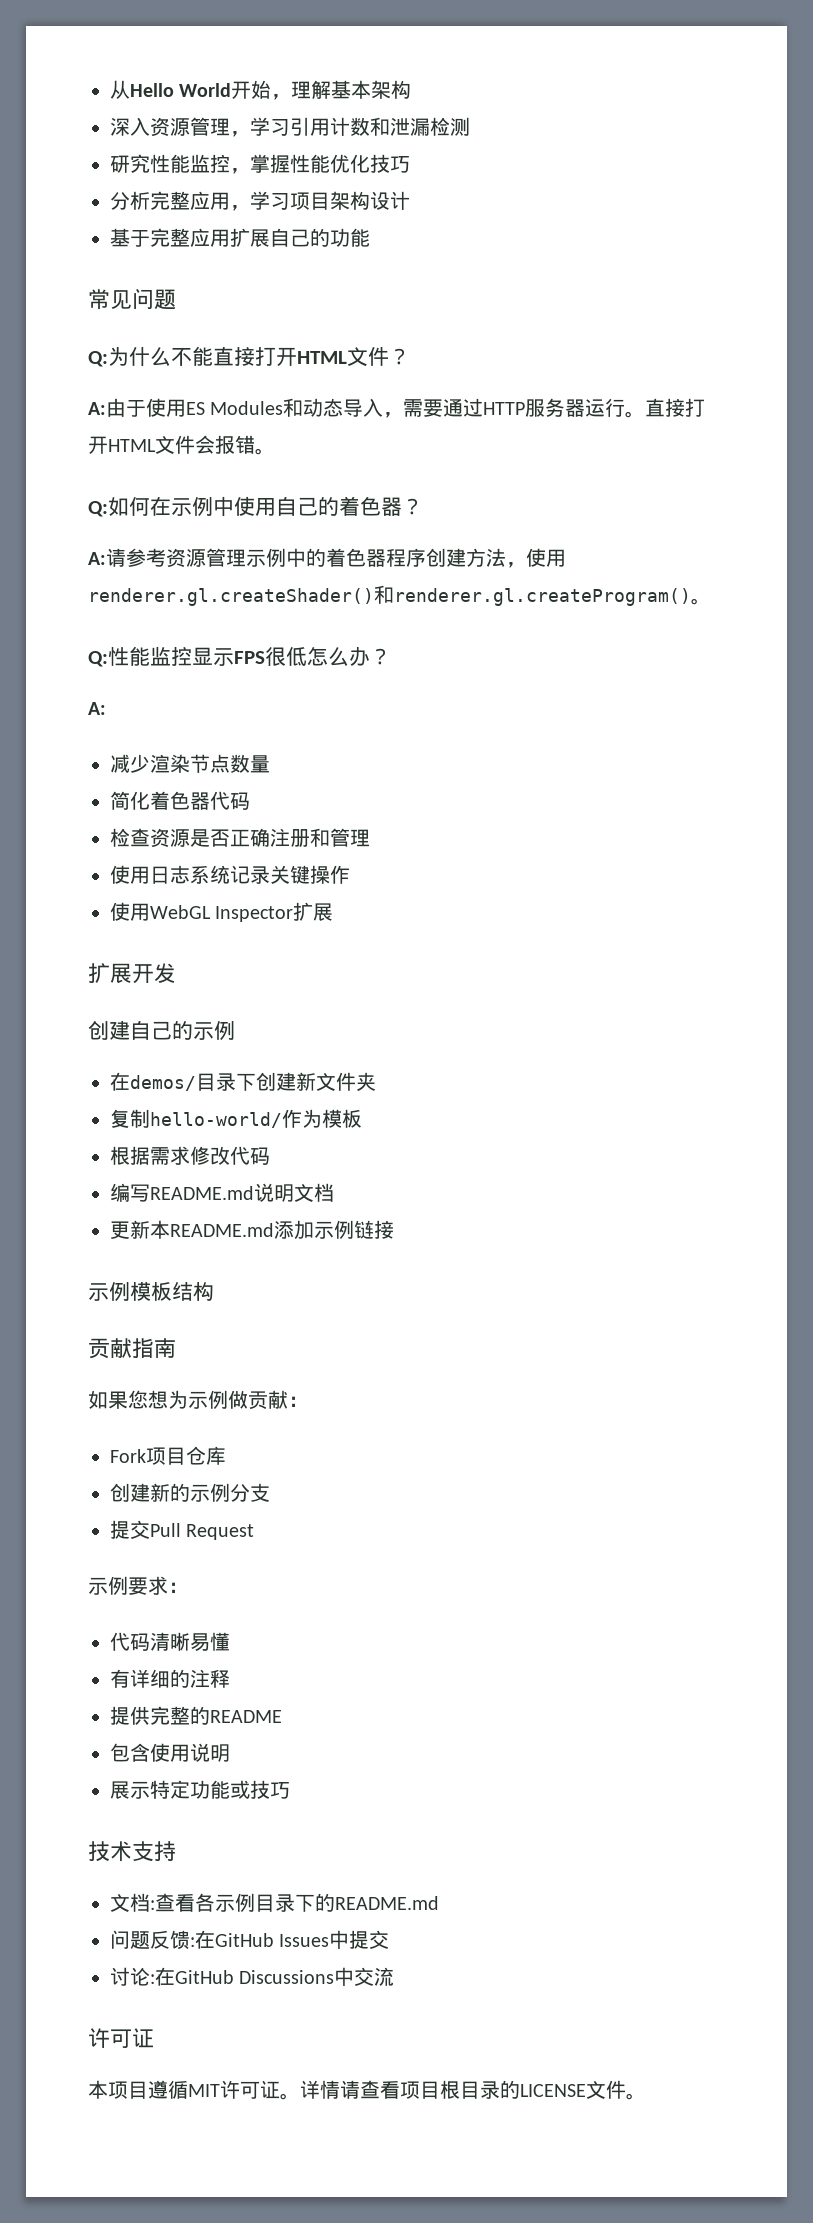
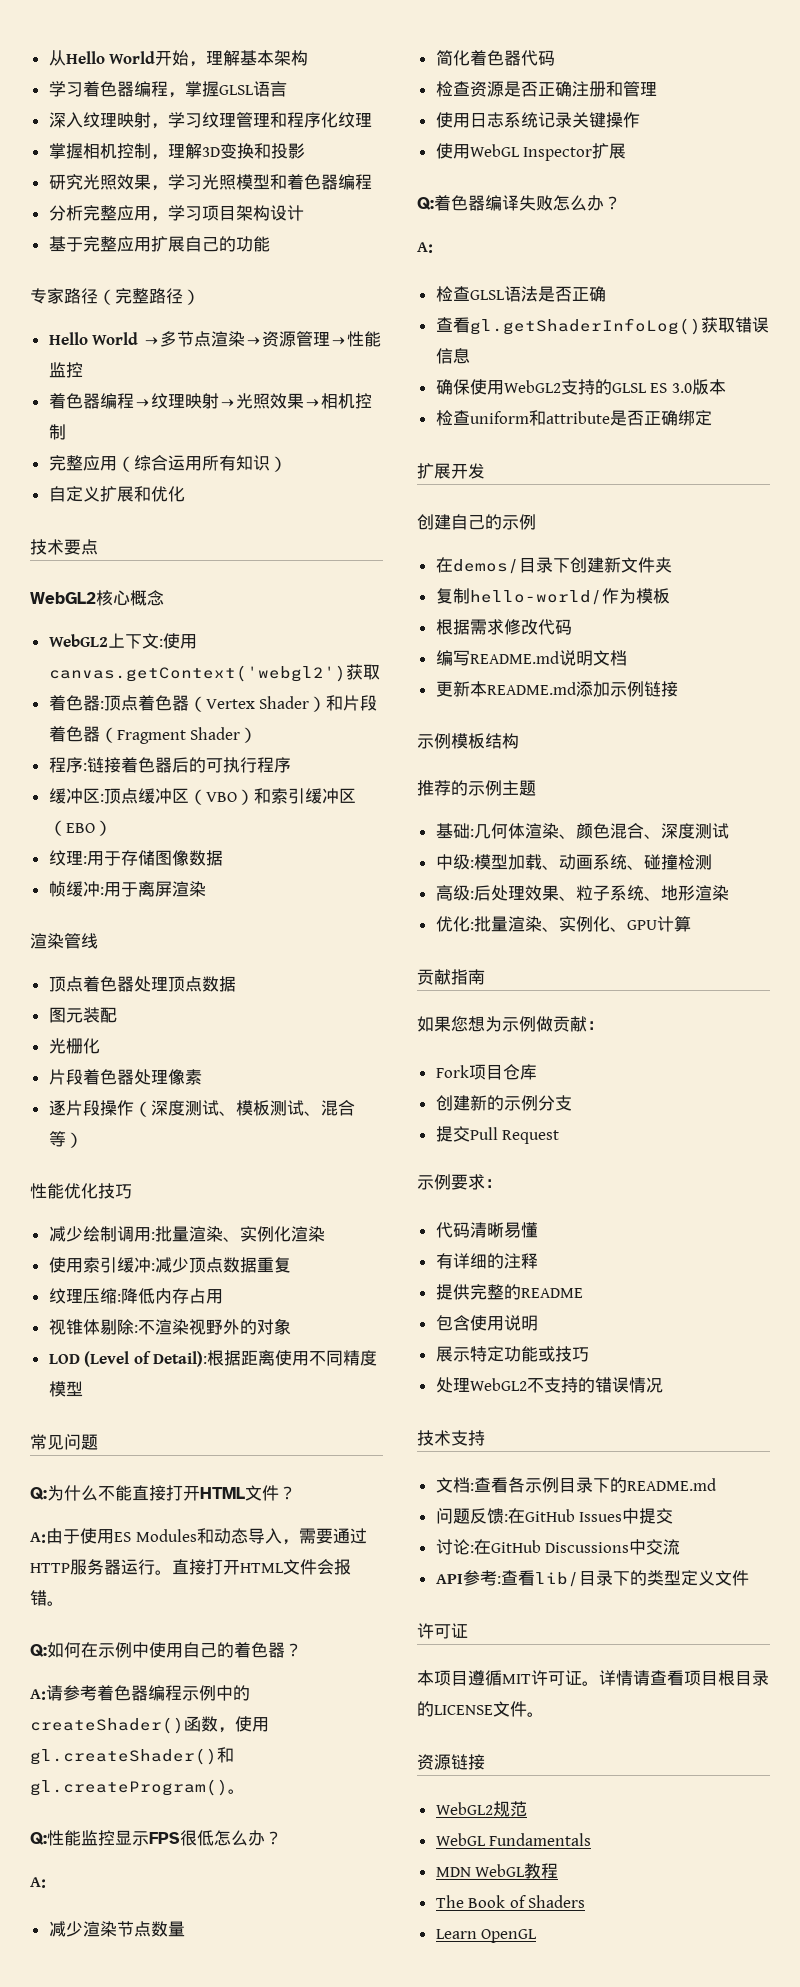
- 深入资源管理，学习引用计数和泄漏检测
- 研究性能监控，掌握性能优化技巧
+ 学习着色器编程，掌握GLSL语言
+ 深入纹理映射，学习纹理管理和程序化纹理
+ 掌握相机控制，理解3D变换和投影
+ 研究光照效果，学习光照模型和着色器编程
+ 专家路径（完整路径）
+ Hello World →多节点渲染→资源管理→性能监控
+ 着色器编程→纹理映射→光照效果→相机控制
+ 完整应用（综合运用所有知识）
+ 自定义扩展和优化
+ 技术要点
+ WebGL2核心概念
+ WebGL2上下文:使用canvas.getContext('webgl2')获取
+ 着色器:顶点着色器（Vertex Shader）和片段着色器（Fragment Shader）
+ 程序:链接着色器后的可执行程序
+ 缓冲区:顶点缓冲区（VBO）和索引缓冲区（EBO）
+ 纹理:用于存储图像数据
+ 帧缓冲:用于离屏渲染
+ 渲染管线
+ 顶点着色器处理顶点数据
+ 图元装配
+ 光栅化
+ 片段着色器处理像素
+ 逐片段操作（深度测试、模板测试、混合等）
+ 性能优化技巧
+ 减少绘制调用:批量渲染、实例化渲染
+ 使用索引缓冲:减少顶点数据重复
+ 纹理压缩:降低内存占用
+ 视锥体剔除:不渲染视野外的对象
+ LOD (Level of Detail):根据距离使用不同精度模型
- A:请参考资源管理示例中的着色器程序创建方法，使用renderer.gl.createShader()和renderer.gl.createProgram()。
+ A:请参考着色器编程示例中的createShader()函数，使用gl.createShader()和gl.createProgram()。
+ Q:着色器编译失败怎么办？
+ A:
+ 检查GLSL语法是否正确
+ 查看gl.getShaderInfoLog()获取错误信息
+ 确保使用WebGL2支持的GLSL ES 3.0版本
+ 检查uniform和attribute是否正确绑定
+ 推荐的示例主题
+ 基础:几何体渲染、颜色混合、深度测试
+ 中级:模型加载、动画系统、碰撞检测
+ 高级:后处理效果、粒子系统、地形渲染
+ 优化:批量渲染、实例化、GPU计算
+ 处理WebGL2不支持的错误情况
+ API参考:查看lib/目录下的类型定义文件
+ 资源链接
+ WebGL2规范
+ WebGL Fundamentals
+ MDN WebGL教程
+ The Book of Shaders
+ Learn OpenGL

